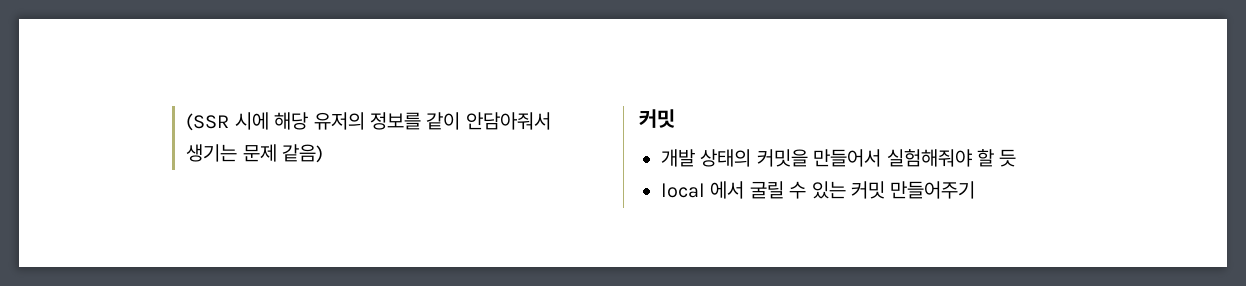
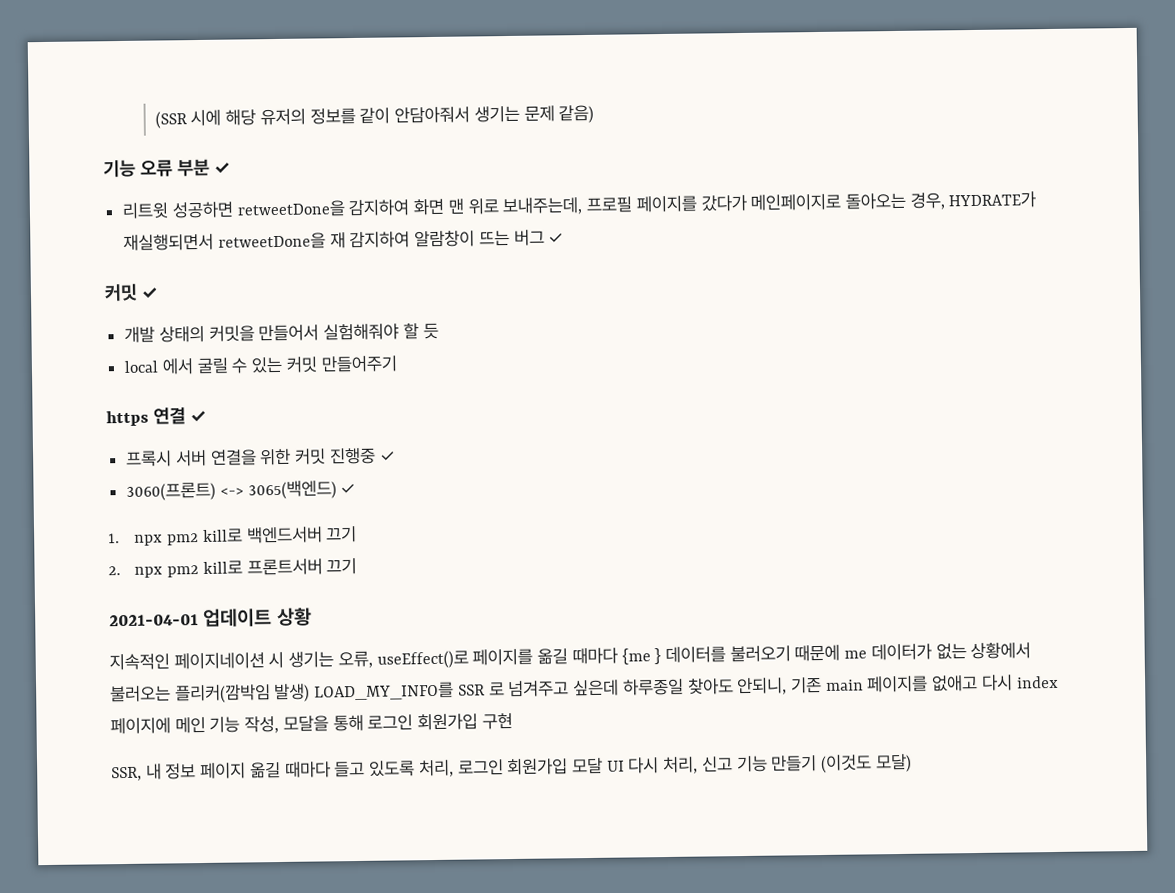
  (SSR 시에 해당 유저의 정보를 같이 안담아줘서 생기는 문제 같음)
- 커밋
+ 기능 오류 부분 ✓
+ 리트윗 성공하면 retweetDone을 감지하여 화면 맨 위로 보내주는데, 프로필 페이지를 갔다가 메인페이지로 돌아오는 경우, HYDRATE가 재실행되면서 retweetDone을 재 감지하여 알람창이 뜨는 버그 ✓
+ 커밋 ✓
+ https 연결 ✓
+ 프록시 서버 연결을 위한 커밋 진행중 ✓
+ 3060(프론트) <-> 3065(백엔드) ✓
+ 1. npx pm2 kill로 백엔드서버 끄기
+ 2. npx pm2 kill로 프론트서버 끄기
+ 2021-04-01 업데이트 상황
+ 지속적인 페이지네이션 시 생기는 오류, useEffect()로 페이지를 옮길 때마다 {me } 데이터를 불러오기 때문에 me 데이터가 없는 상황에서 불러오는 플리커(깜박임 발생) LOAD_MY_INFO를 SSR 로 넘겨주고 싶은데 하루종일 찾아도 안되니, 기존 main 페이지를 없애고 다시 index 페이지에 메인 기능 작성, 모달을 통해 로그인 회원가입 구현
+ SSR, 내 정보 페이지 옮길 때마다 들고 있도록 처리, 로그인 회원가입 모달 UI 다시 처리, 신고 기능 만들기 (이것도 모달)

